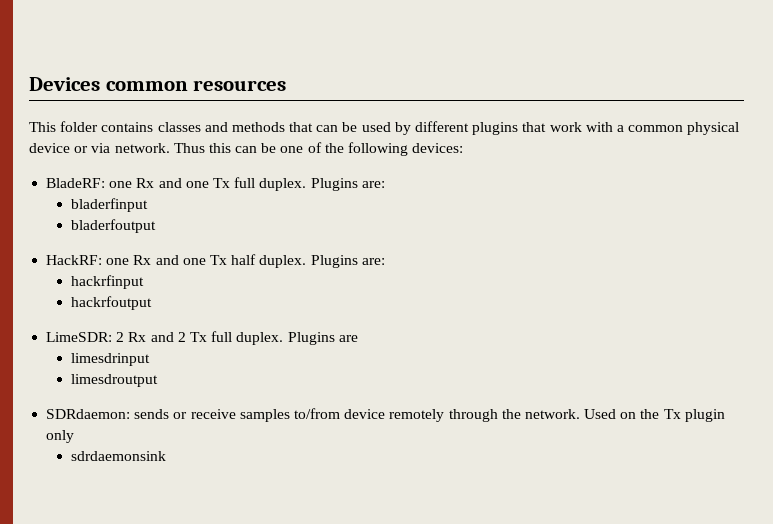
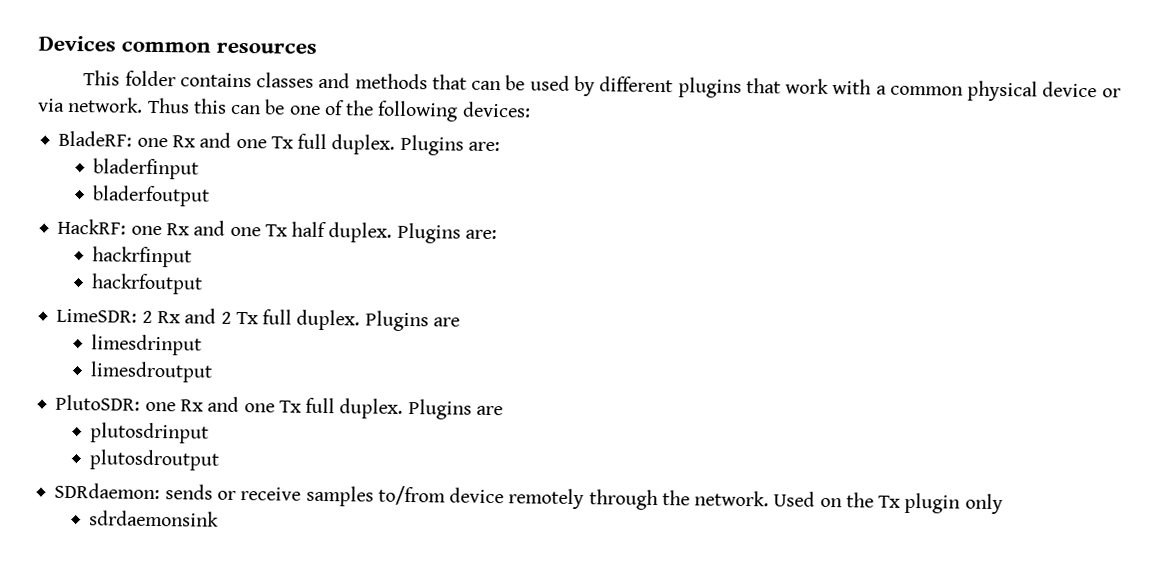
+ PlutoSDR: one Rx and one Tx full duplex. Plugins are
+ plutosdrinput
+ plutosdroutput

